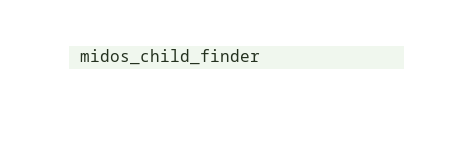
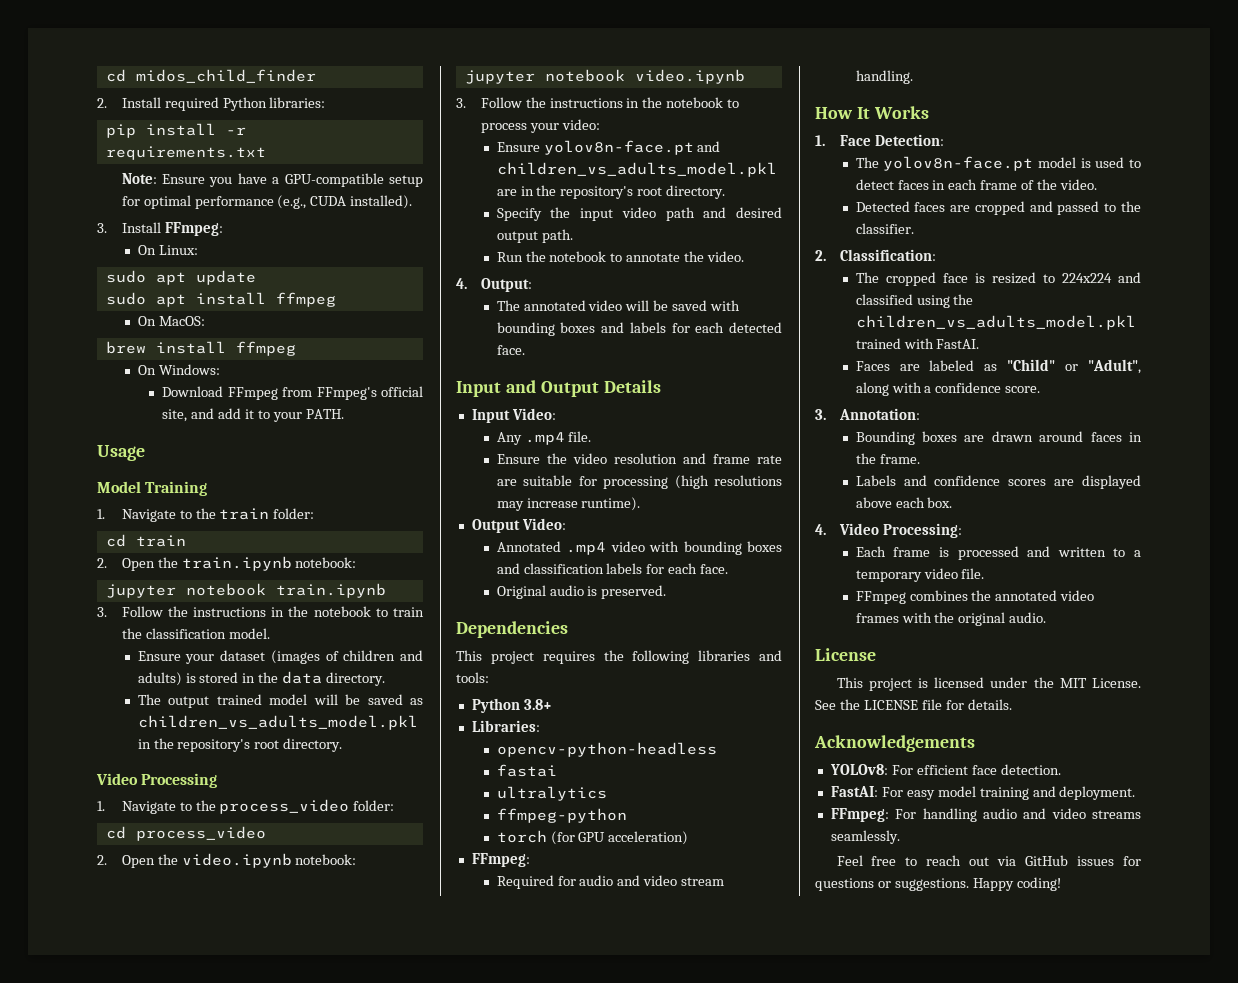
- midos_child_finder
+ cd midos_child_finder
+ 2. Install required Python libraries:
+ pip install -r requirements.txt
+ Note: Ensure you have a GPU-compatible setup for optimal performance (e.g., CUDA installed).
+ 3. Install FFmpeg:
+ On Linux:
+ sudo apt update
+ sudo apt install ffmpeg
+ On MacOS:
+ brew install ffmpeg
+ On Windows:
+ Download FFmpeg from FFmpeg's official site, and add it to your PATH.
+ Usage
+ Model Training
+ 1. Navigate to the train folder:
+ cd train
+ 2. Open the train.ipynb notebook:
+ jupyter notebook train.ipynb
+ 3. Follow the instructions in the notebook to train the classification model.
+ Ensure your dataset (images of children and adults) is stored in the data directory.
+ The output trained model will be saved as children_vs_adults_model.pkl in the repository's root directory.
+ Video Processing
+ 1. Navigate to the process_video folder:
+ cd process_video
+ 2. Open the video.ipynb notebook:
+ jupyter notebook video.ipynb
+ 3. Follow the instructions in the notebook to process your video:
+ Ensure yolov8n-face.pt and children_vs_adults_model.pkl are in the repository's root directory.
+ Specify the input video path and desired output path.
+ Run the notebook to annotate the video.
+ 4. Output:
+ The annotated video will be saved with bounding boxes and labels for each detected face.
+ Input and Output Details
+ Input Video:
+ Any .mp4 file.
+ Ensure the video resolution and frame rate are suitable for processing (high resolutions may increase runtime).
+ Output Video:
+ Annotated .mp4 video with bounding boxes and classification labels for each face.
+ Original audio is preserved.
+ Dependencies
+ This project requires the following libraries and tools:
+ Python 3.8+
+ Libraries:
+ opencv-python-headless
+ fastai
+ ultralytics
+ ffmpeg-python
+ torch (for GPU acceleration)
+ FFmpeg:
+ Required for audio and video stream handling.
+ How It Works
+ 1. Face Detection:
+ The yolov8n-face.pt model is used to detect faces in each frame of the video.
+ Detected faces are cropped and passed to the classifier.
+ 2. Classification:
+ The cropped face is resized to 224x224 and classified using the children_vs_adults_model.pkl trained with FastAI.
+ Faces are labeled as "Child" or "Adult", along with a confidence score.
+ 3. Annotation:
+ Bounding boxes are drawn around faces in the frame.
+ Labels and confidence scores are displayed above each box.
+ 4. Video Processing:
+ Each frame is processed and written to a temporary video file.
+ FFmpeg combines the annotated video frames with the original audio.
+ License
+ This project is licensed under the MIT License. See the LICENSE file for details.
+ Acknowledgements
+ YOLOv8: For efficient face detection.
+ FastAI: For easy model training and deployment.
+ FFmpeg: For handling audio and video streams seamlessly.
+ Feel free to reach out via GitHub issues for questions or suggestions. Happy coding!

